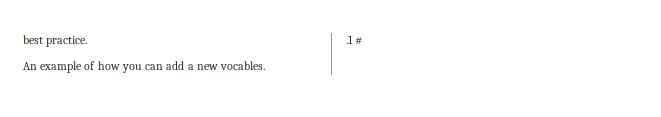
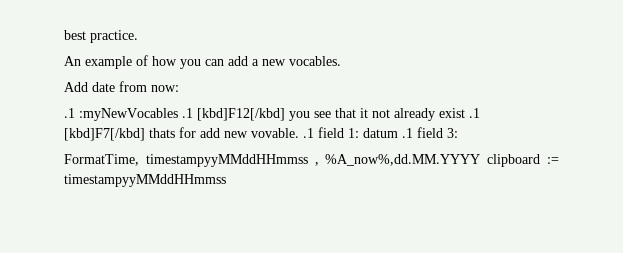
- .1 #
+ Add date from now:
+ .1 :myNewVocables .1 [kbd]F12[/kbd] you see that it not already exist .1 [kbd]F7[/kbd] thats for add new vovable. .1 field 1: datum .1 field 3:
+ FormatTime, timestampyyMMddHHmmss , %A_now%,dd.MM.YYYY clipboard := timestampyyMMddHHmmss

